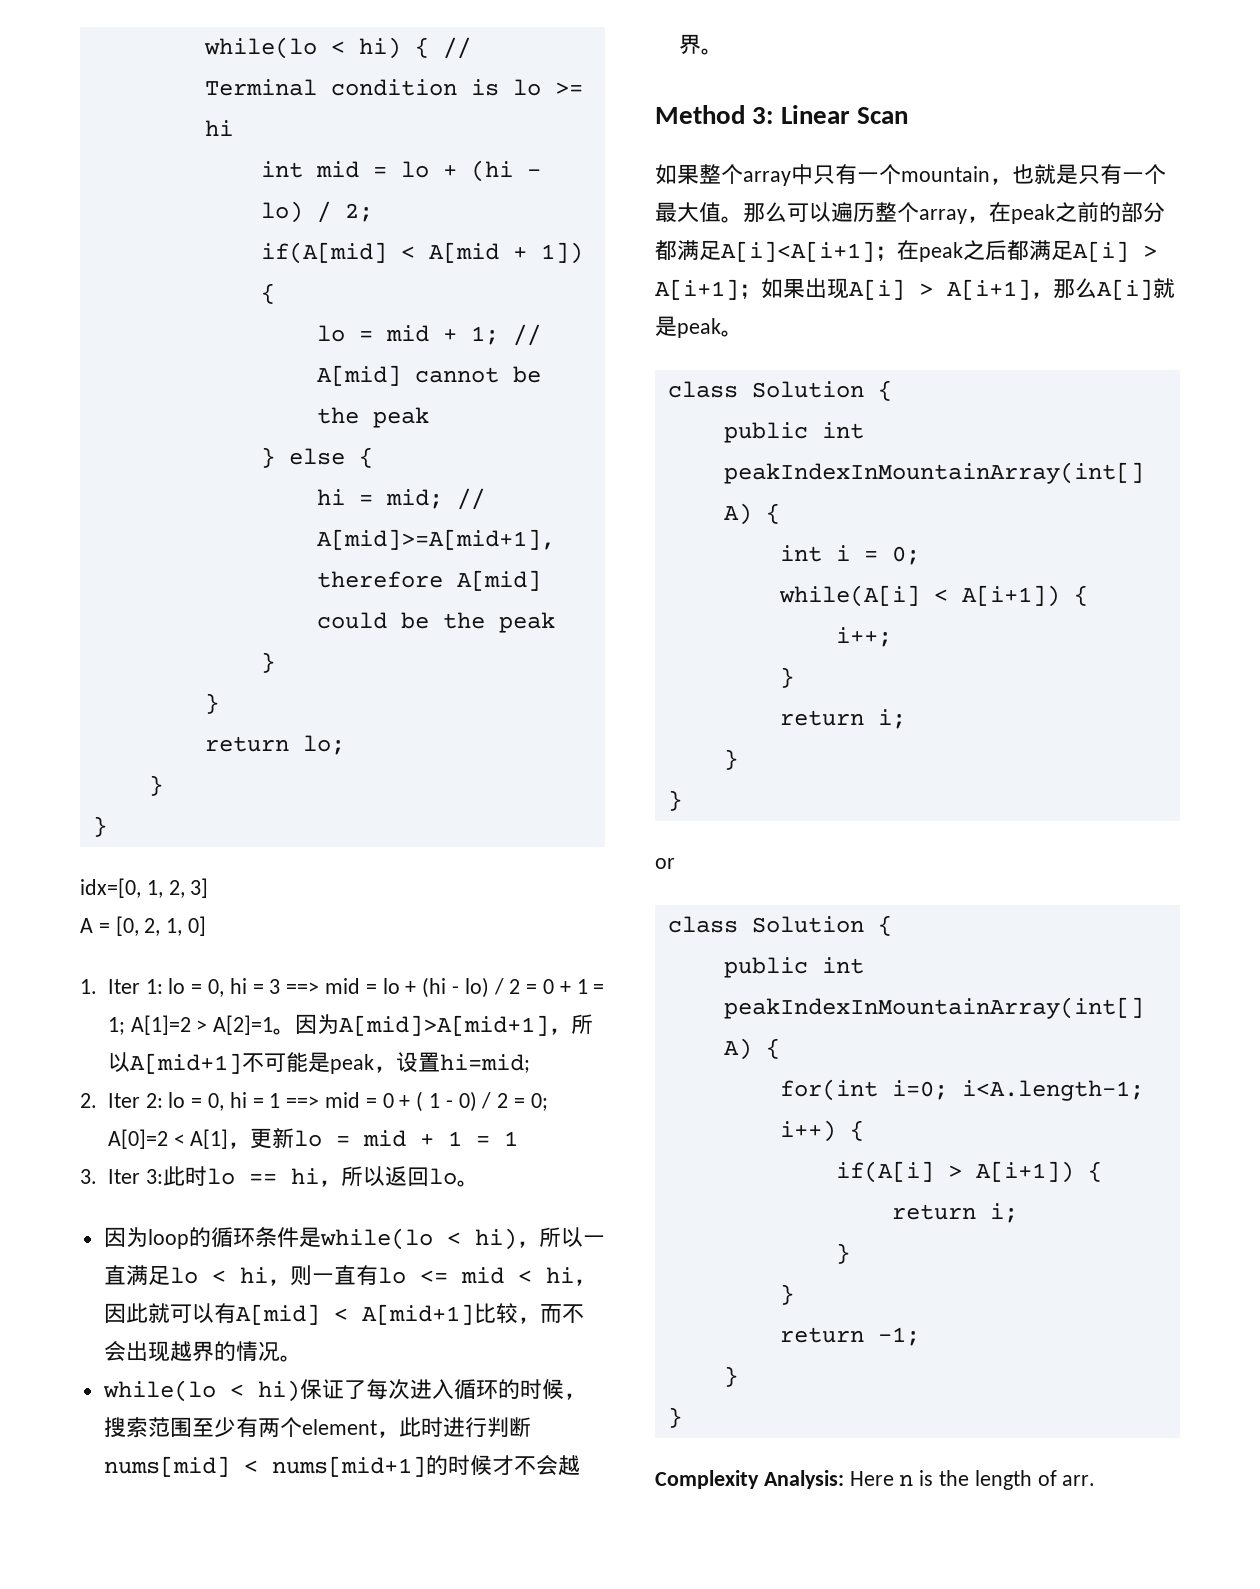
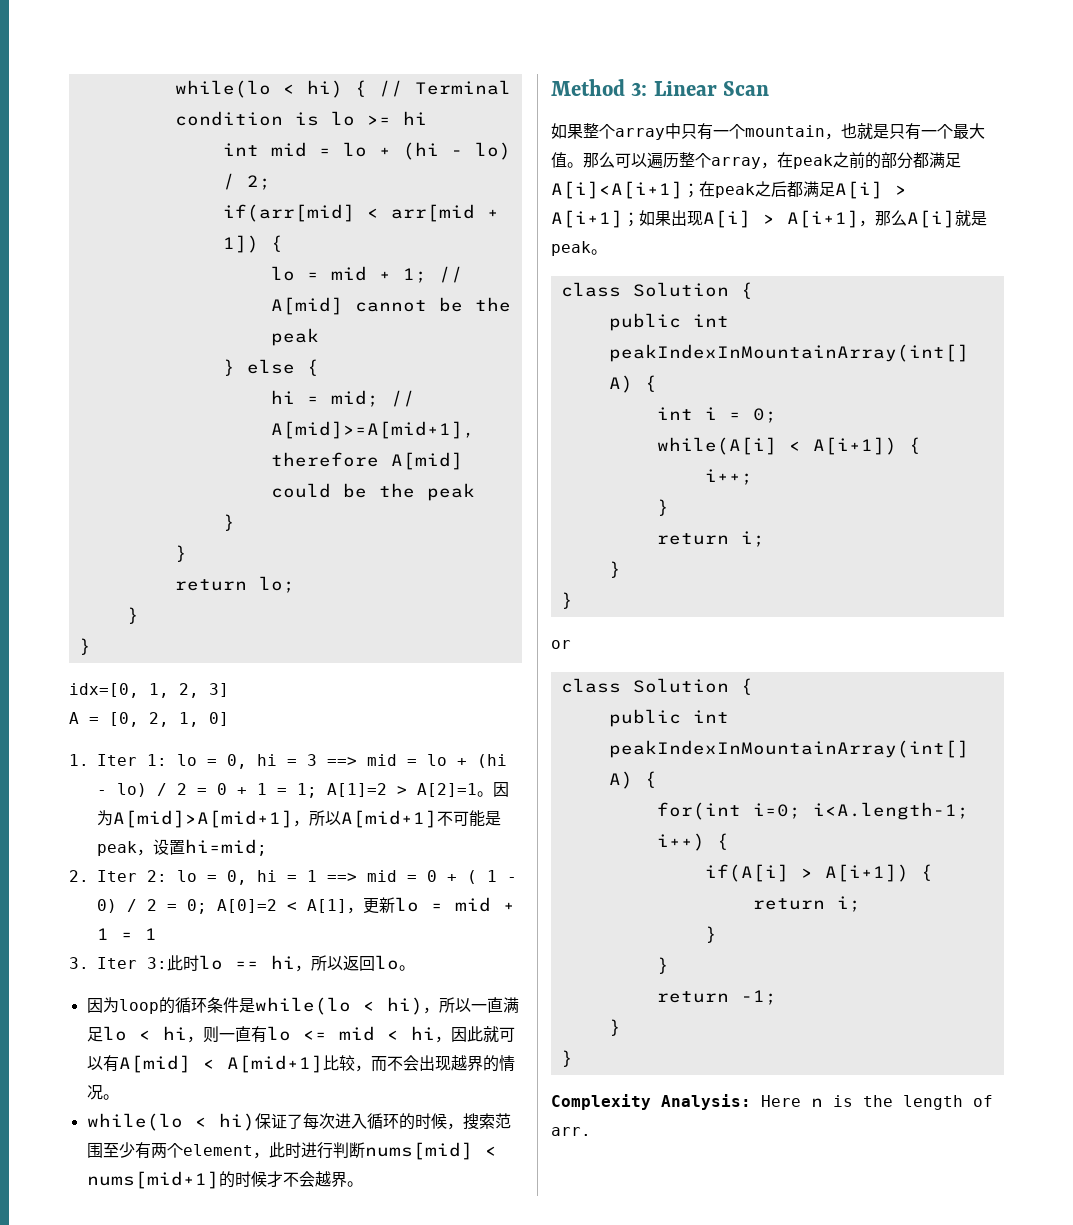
- if(A[mid] < A[mid + 1]) {
+ if(arr[mid] < arr[mid + 1]) {

